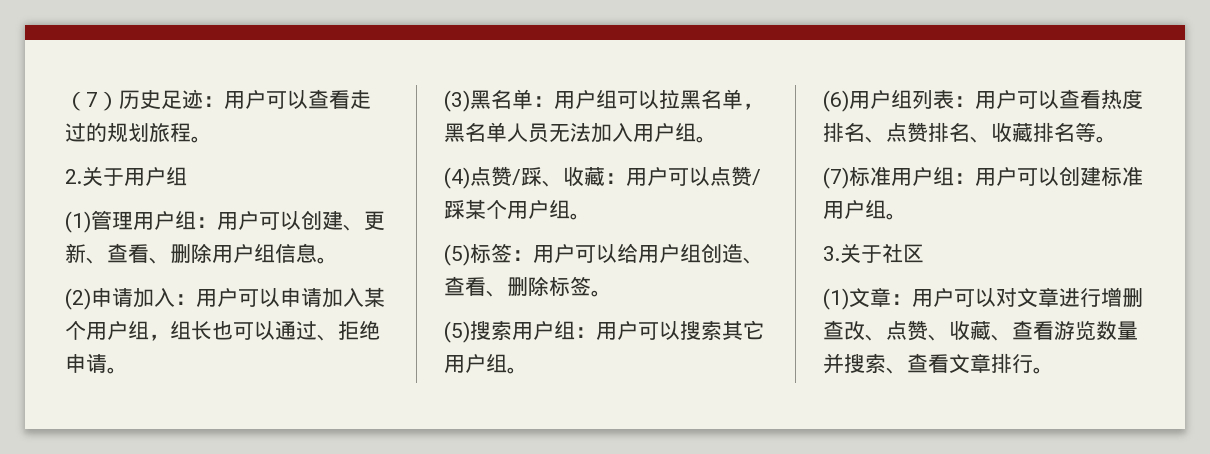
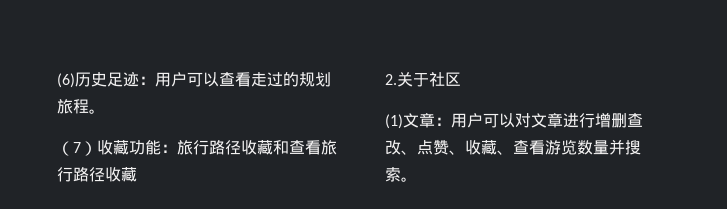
- （7）历史足迹：用户可以查看走过的规划旅程。
+ (6)历史足迹：用户可以查看走过的规划旅程。
- 2.关于用户组
- (1)管理用户组：用户可以创建、更新、查看、删除用户组信息。
- (2)申请加入：用户可以申请加入某个用户组，组长也可以通过、拒绝申请。
- (3)黑名单：用户组可以拉黑名单，黑名单人员无法加入用户组。
- (4)点赞/踩、收藏：用户可以点赞/踩某个用户组。
- (5)标签：用户可以给用户组创造、查看、删除标签。
- (5)搜索用户组：用户可以搜索其它用户组。
- (6)用户组列表：用户可以查看热度排名、点赞排名、收藏排名等。
- (7)标准用户组：用户可以创建标准用户组。
- 3.关于社区
+ （7）收藏功能：旅行路径收藏和查看旅行路径收藏
+ 2.关于社区
- (1)文章：用户可以对文章进行增删查改、点赞、收藏、查看游览数量并搜索、查看文章排行。
+ (1)文章：用户可以对文章进行增删查改、点赞、收藏、查看游览数量并搜索。

